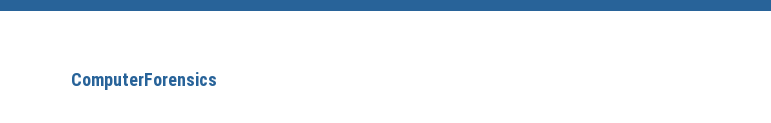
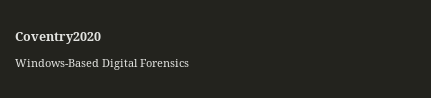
- ComputerForensics
+ Coventry2020
+ Windows-Based Digital Forensics

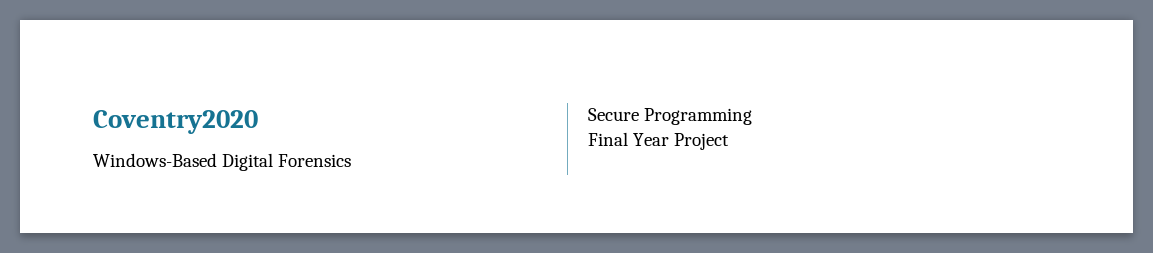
+ Secure Programming
+ Final Year Project

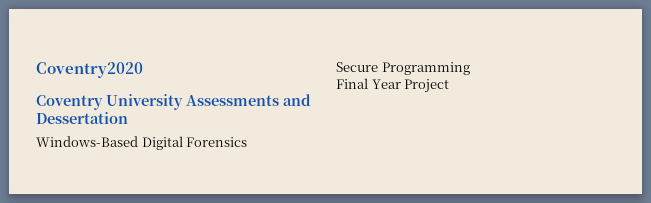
+ Coventry University Assessments and Dessertation

